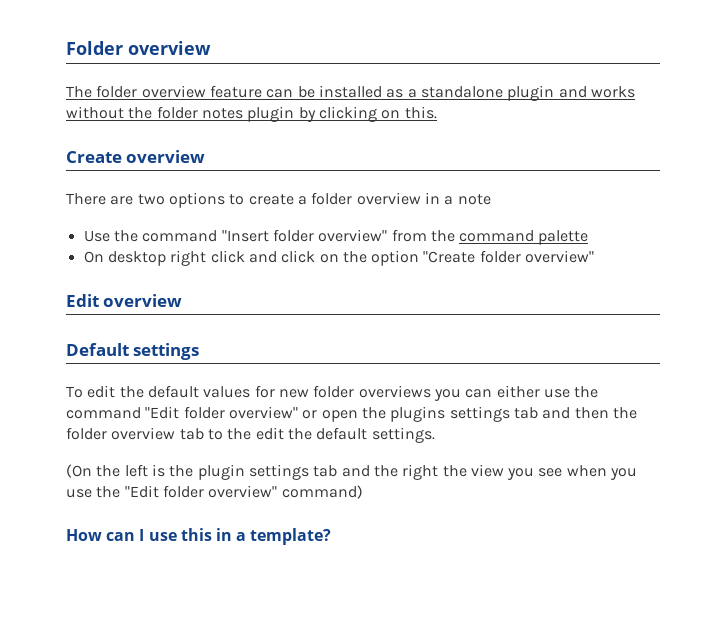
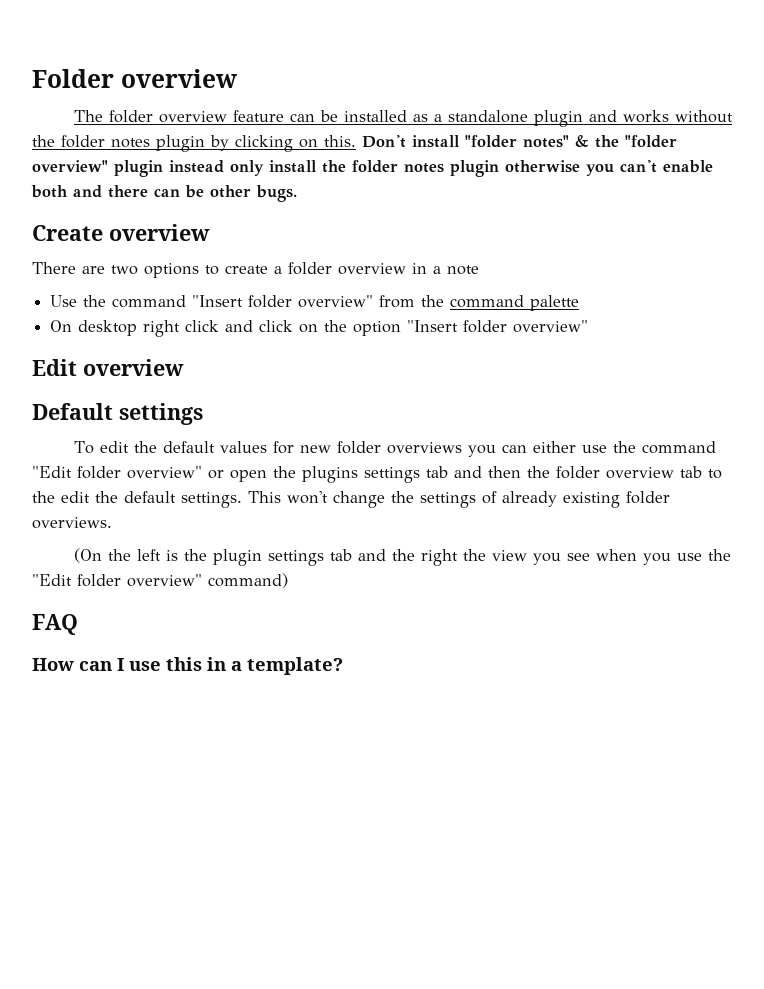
+ Don't install "folder notes" & the "folder overview" plugin instead only install the folder notes plugin otherwise you can't enable both and there can be other bugs.
- On desktop right click and click on the option "Create folder overview"
+ On desktop right click and click on the option "Insert folder overview"
+ This won't change the settings of already existing folder overviews.
+ FAQ

